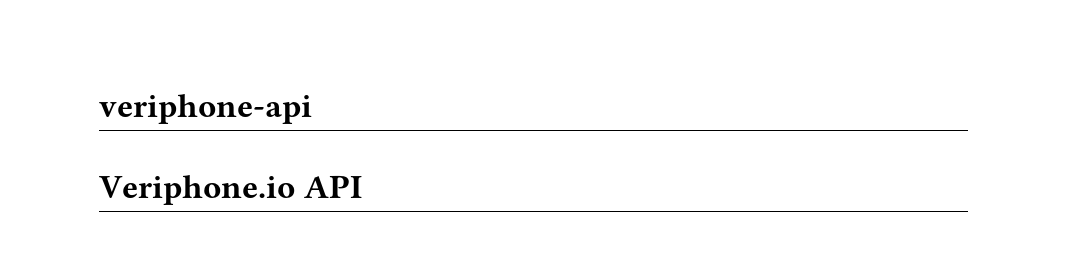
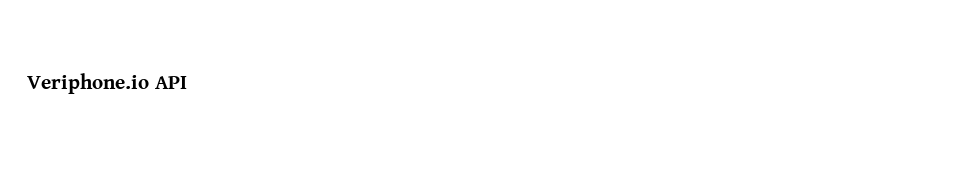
- veriphone-api

